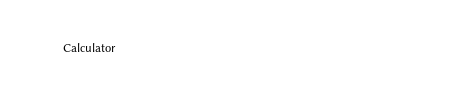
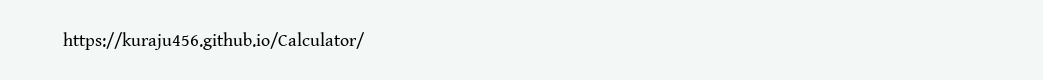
- Calculator
+ https://kuraju456.github.io/Calculator/

